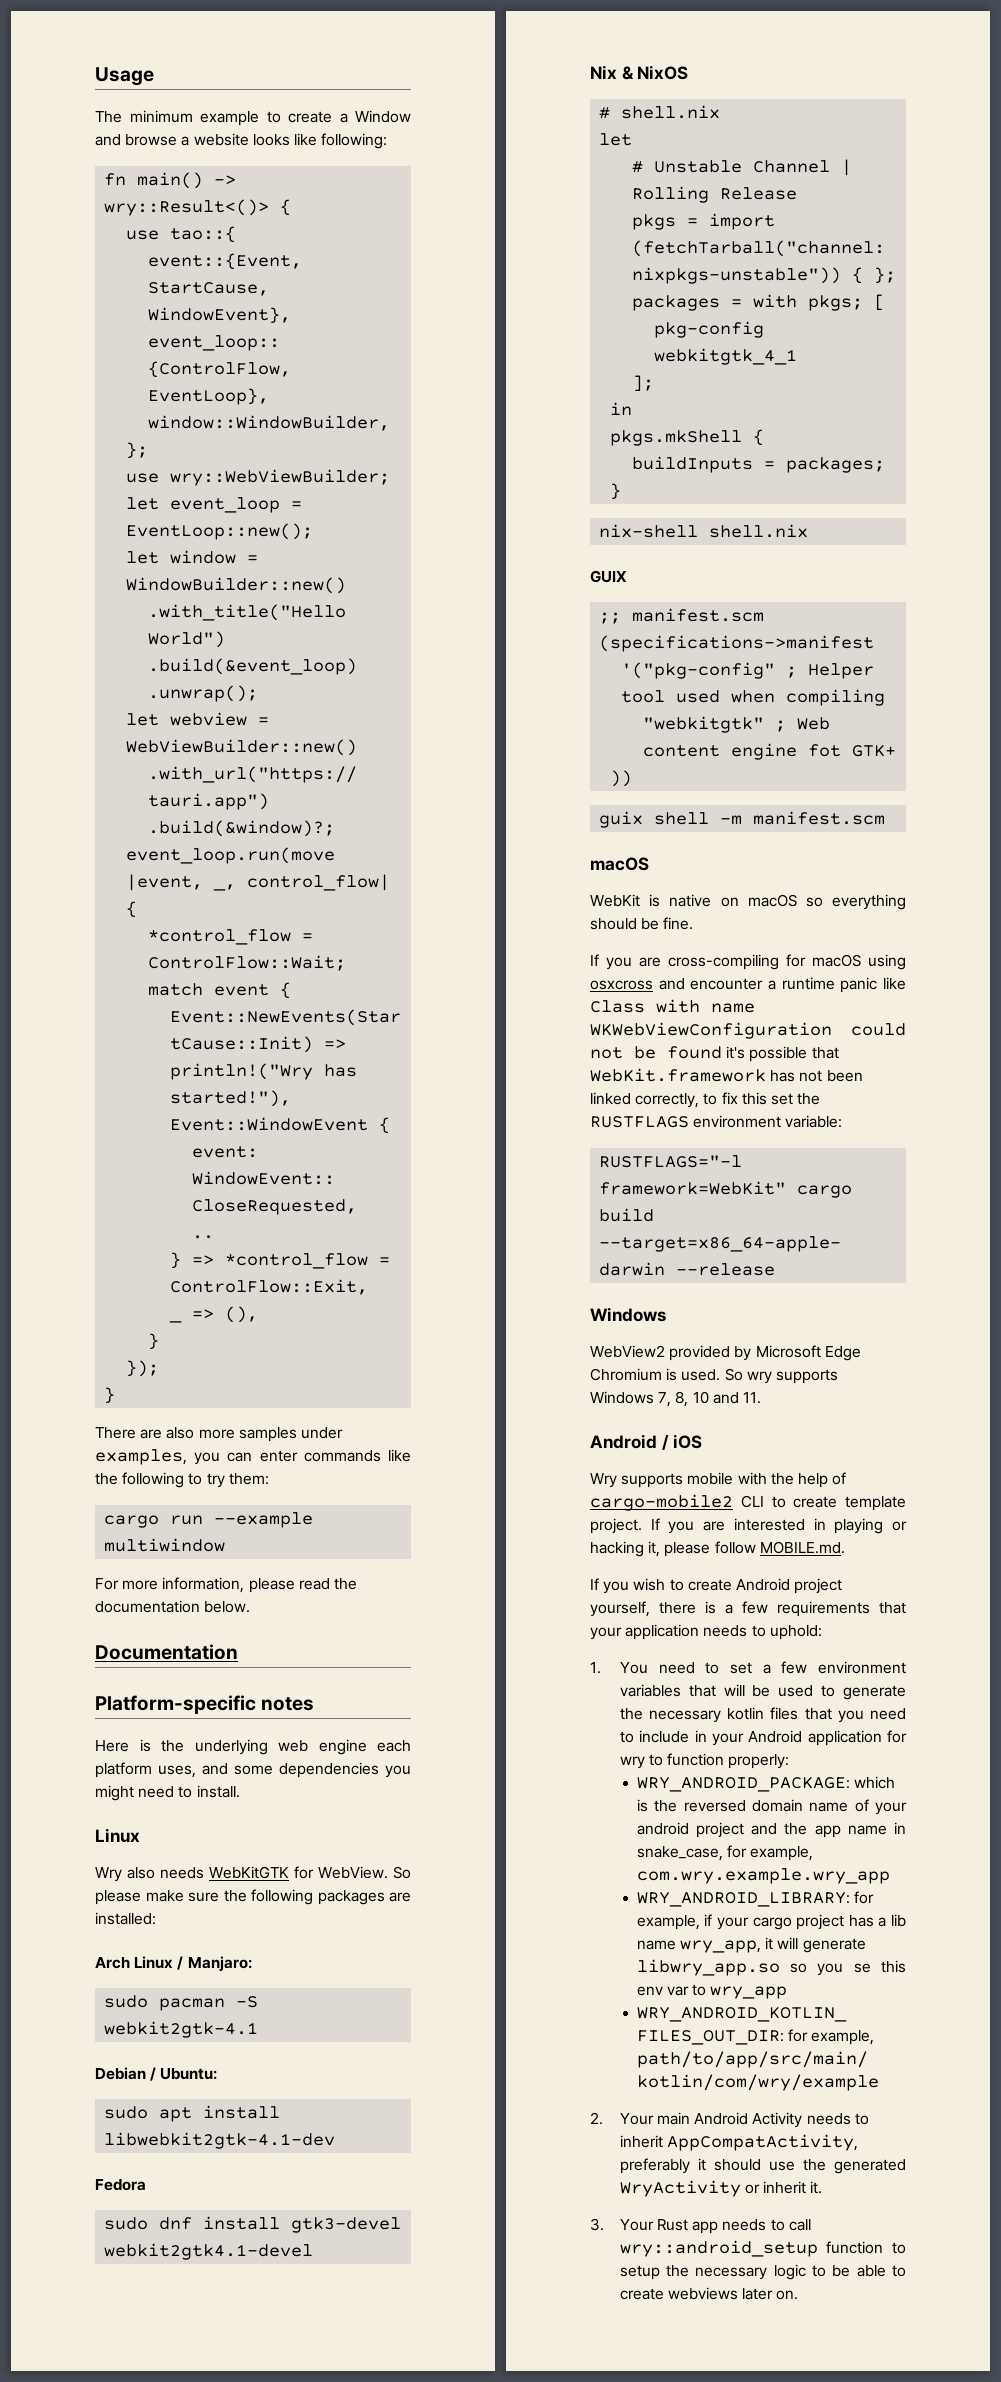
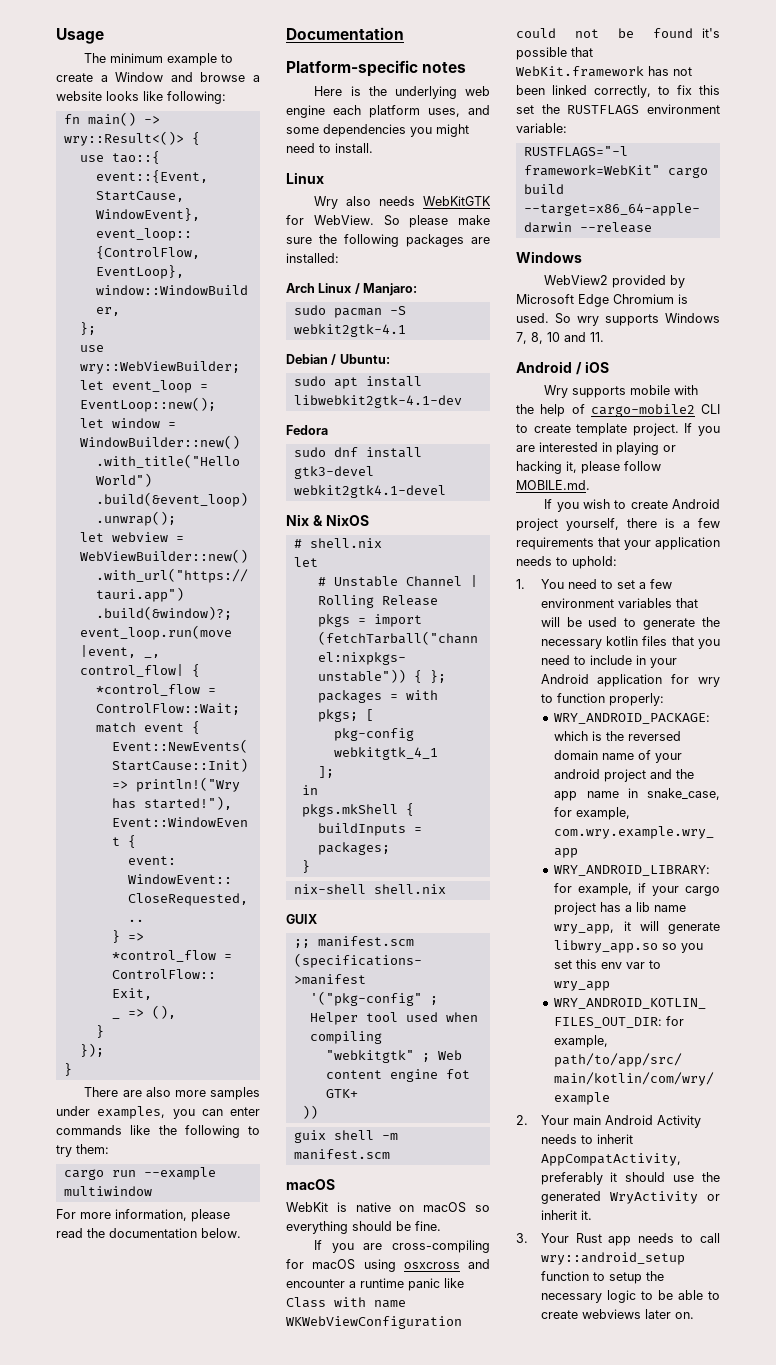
- WRY_ANDROID_LIBRARY: for example, if your cargo project has a lib name wry_app, it will generate libwry_app.so so you se this env var to wry_app
+ WRY_ANDROID_LIBRARY: for example, if your cargo project has a lib name wry_app, it will generate libwry_app.so so you set this env var to wry_app

